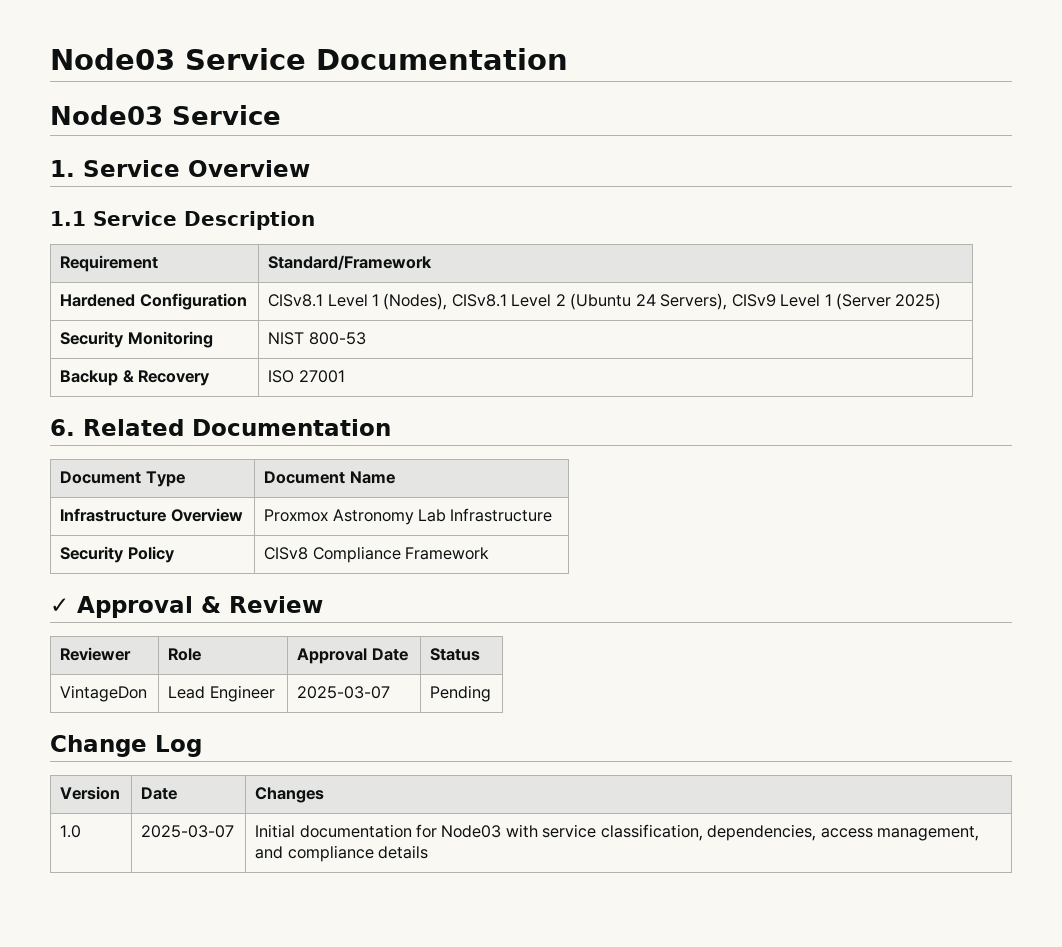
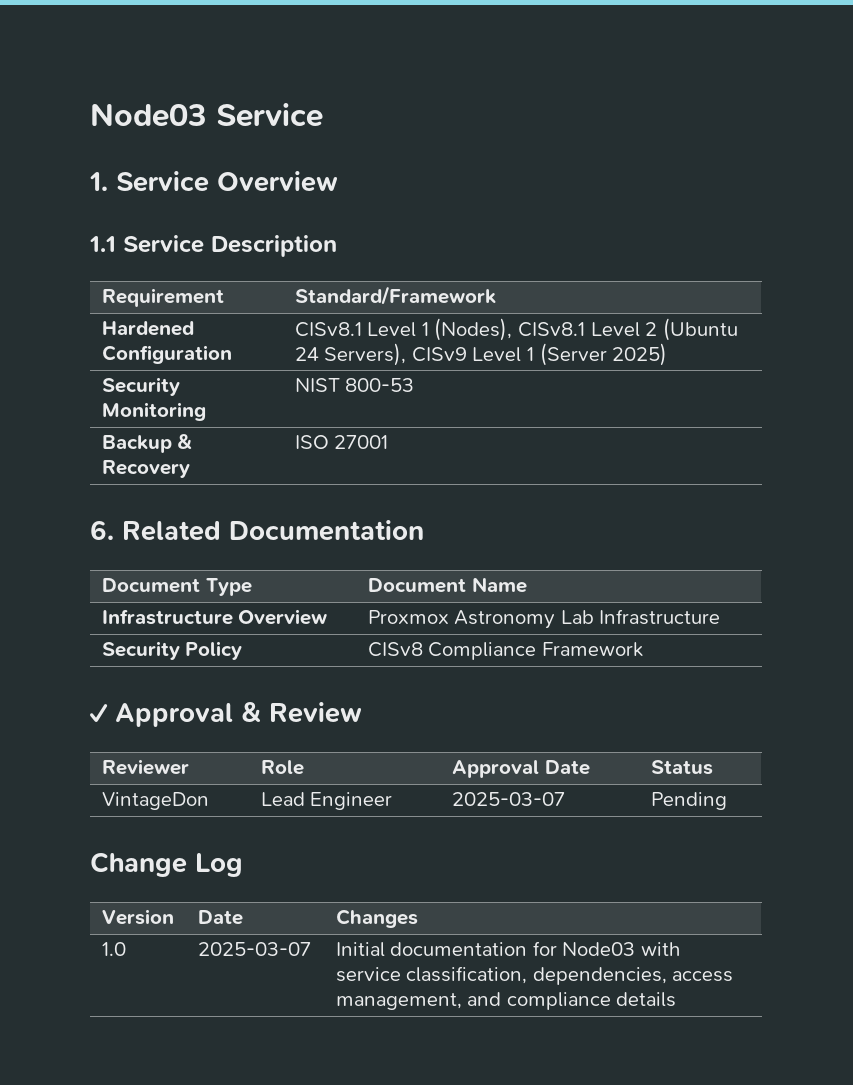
- Node03 Service Documentation

